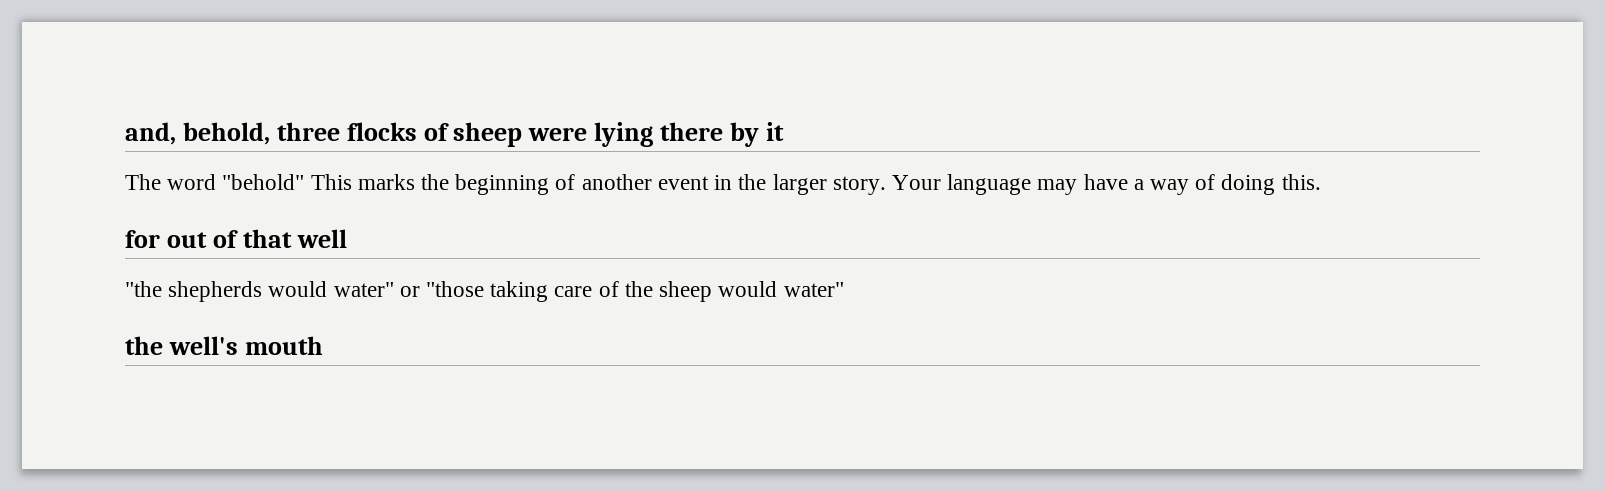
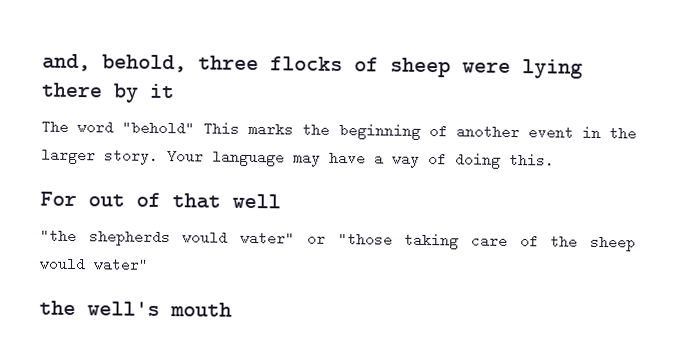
- for out of that well
+ For out of that well

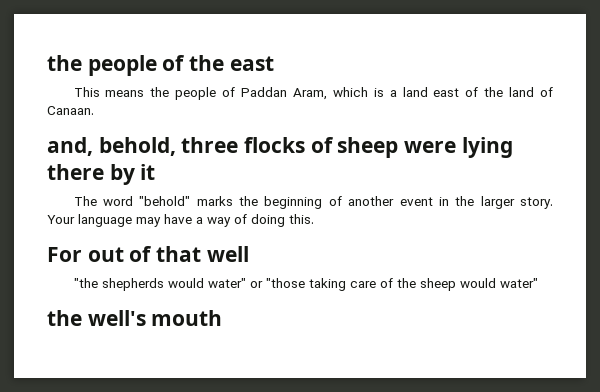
+ the people of the east
+ This means the people of Paddan Aram, which is a land east of the land of Canaan.
- The word "behold" This marks the beginning of another event in the larger story.
+ The word "behold" marks the beginning of another event in the larger story.

